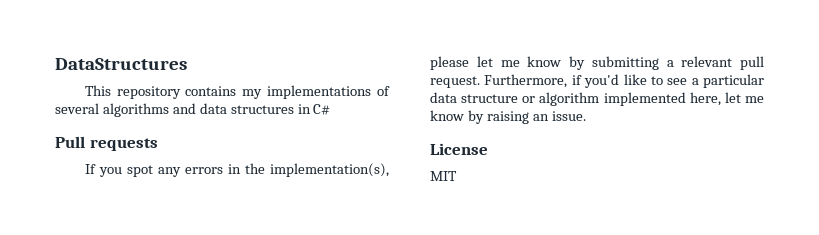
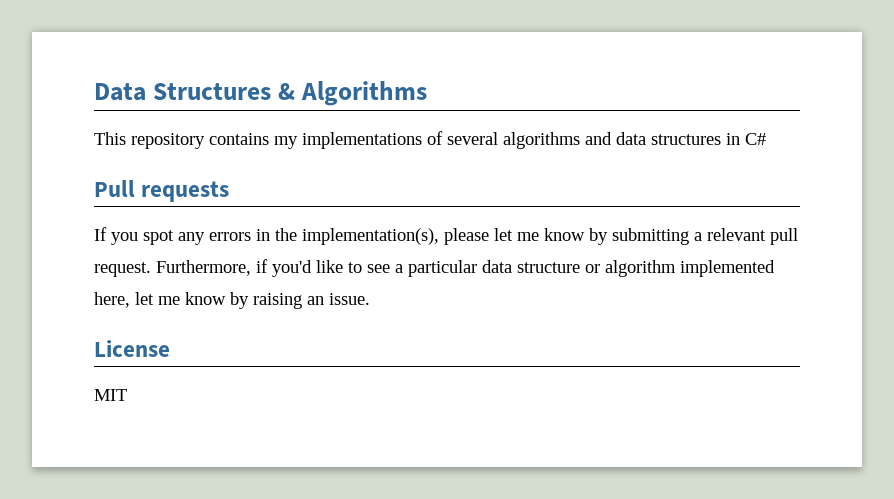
- DataStructures
+ Data Structures & Algorithms

